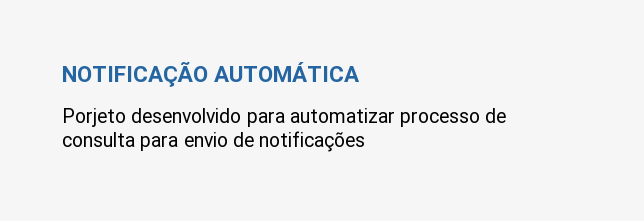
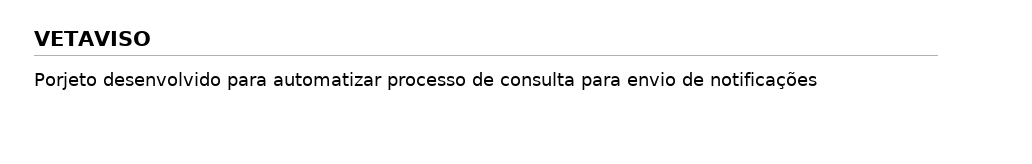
- NOTIFICAÇÃO AUTOMÁTICA
+ VETAVISO

